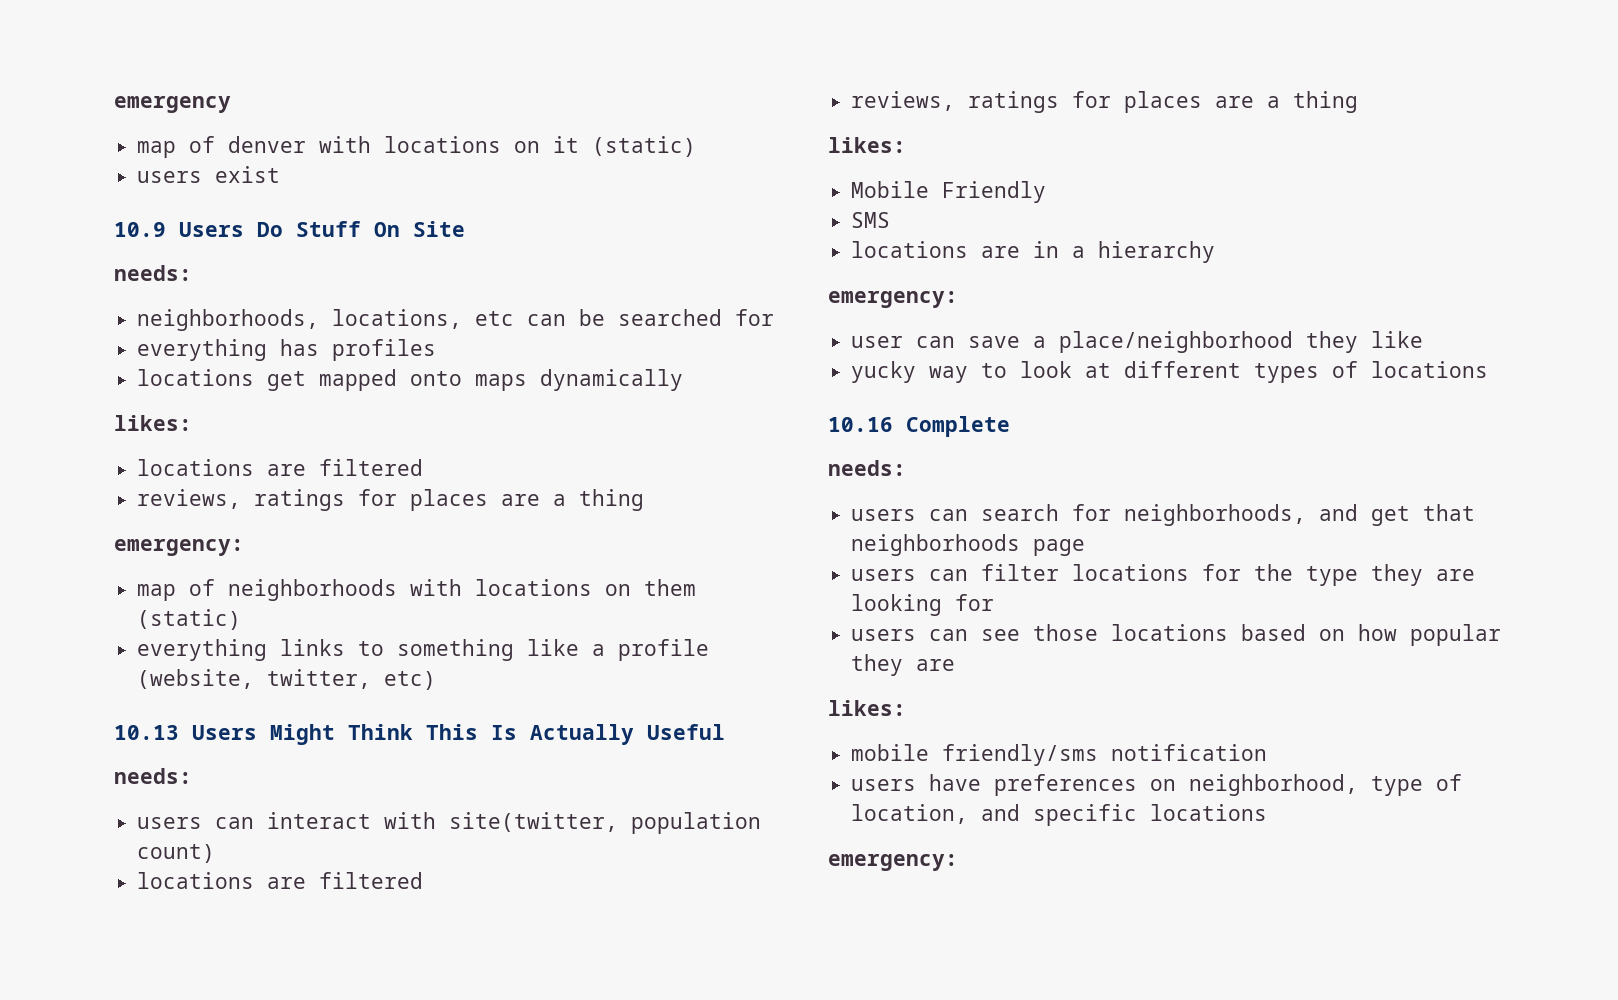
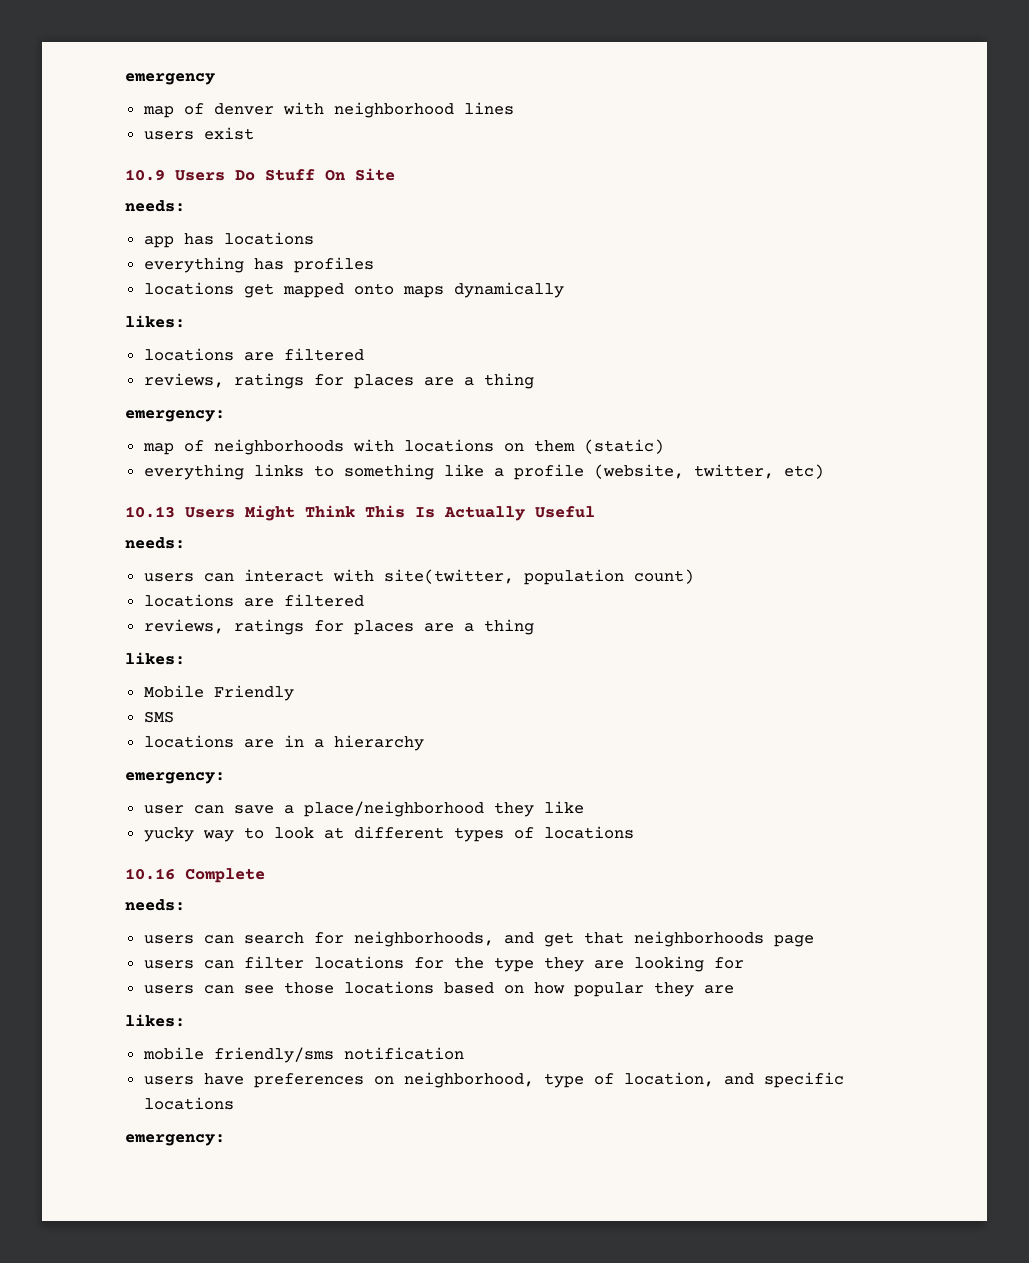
- map of denver with locations on it (static)
+ map of denver with neighborhood lines
- neighborhoods, locations, etc can be searched for
+ app has locations

